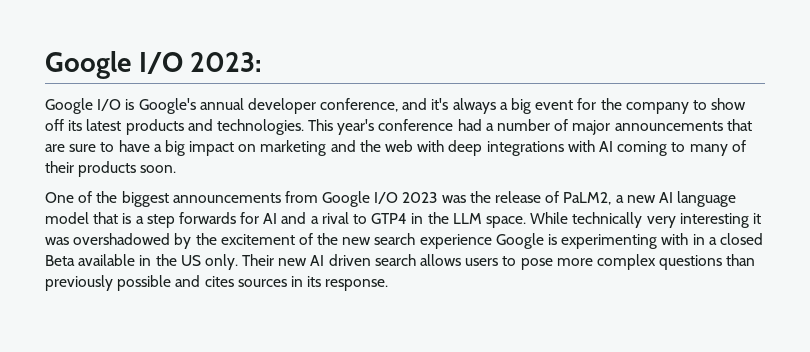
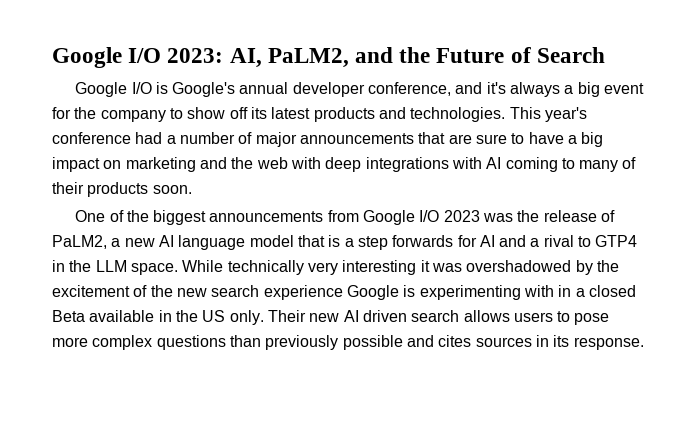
- Google I/O 2023:
+ Google I/O 2023: AI, PaLM2, and the Future of Search

